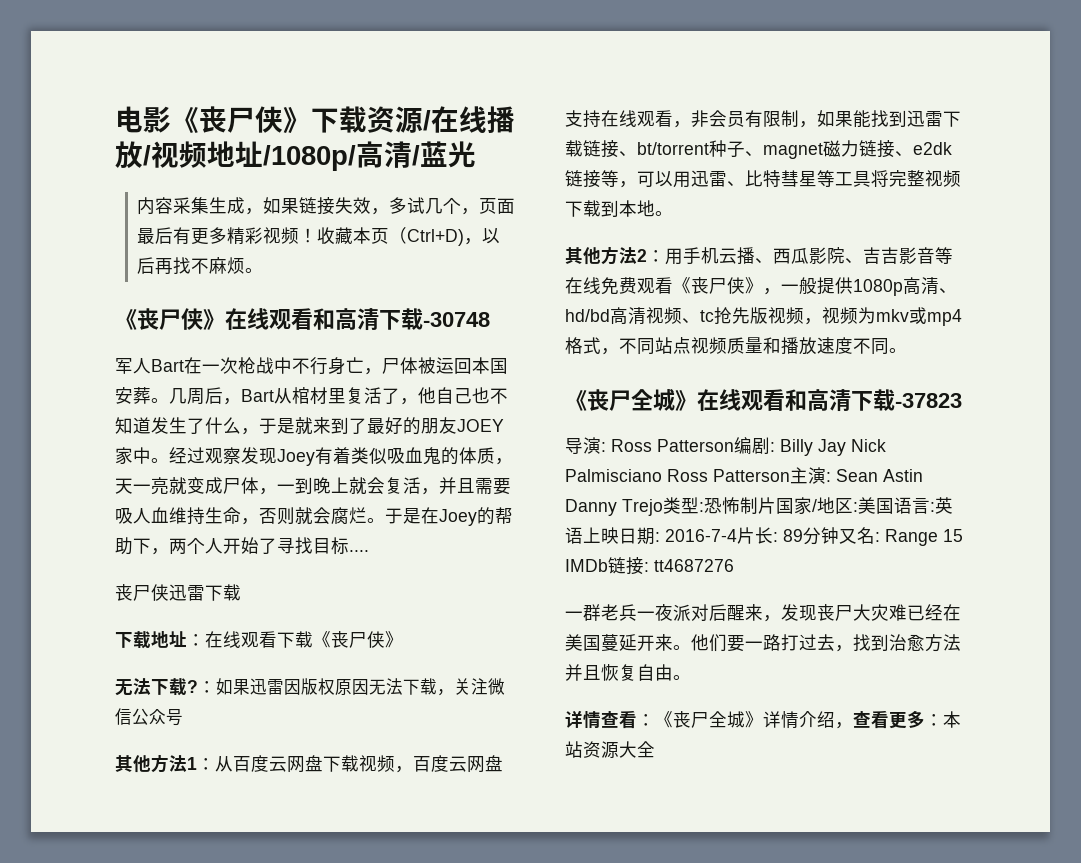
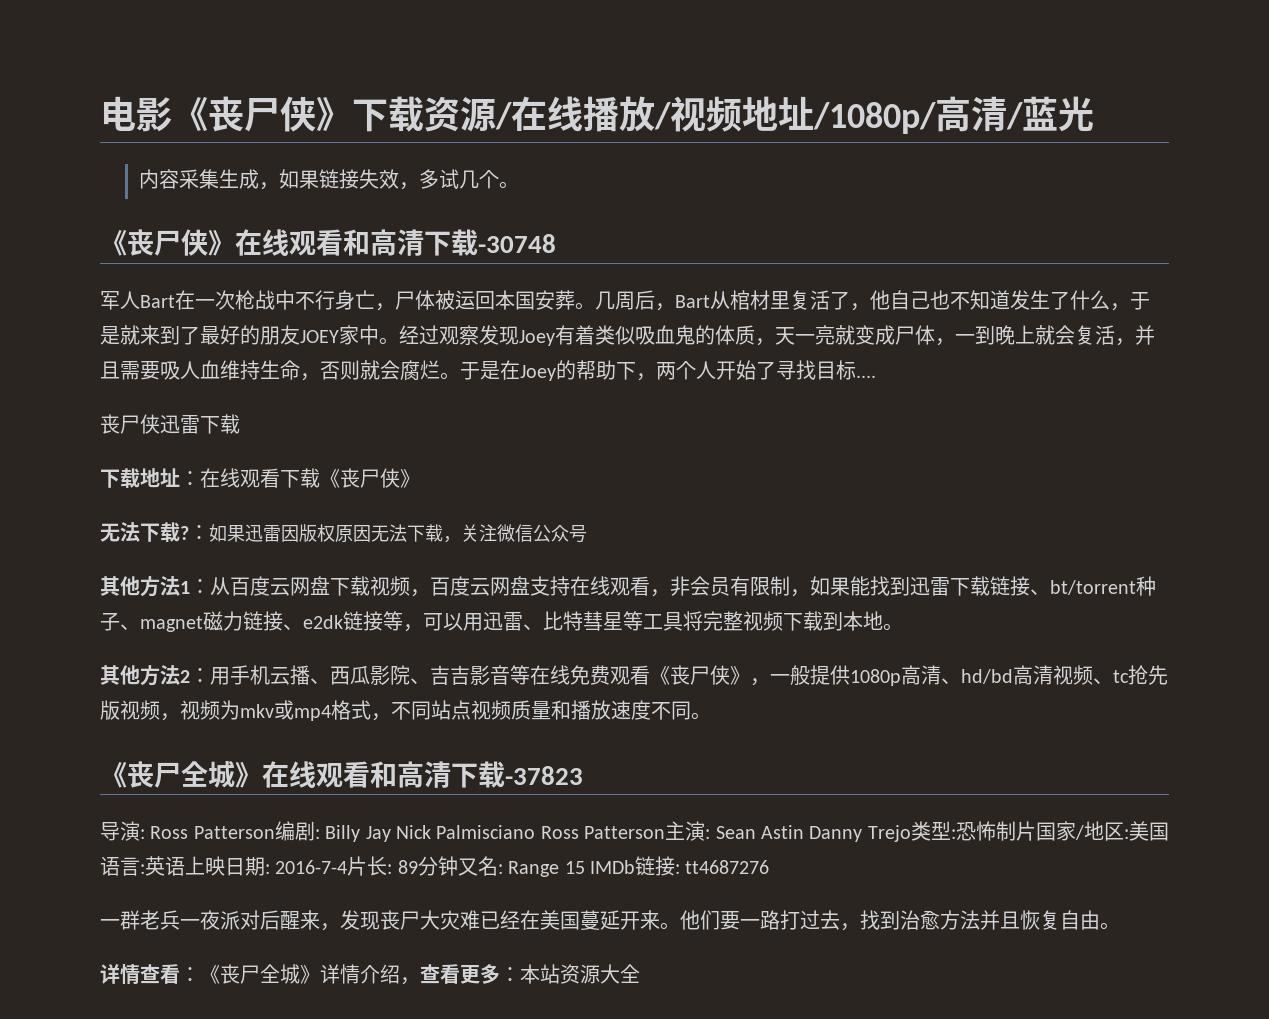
- 内容采集生成，如果链接失效，多试几个，页面最后有更多精彩视频！收藏本页（Ctrl+D)，以后再找不麻烦。
+ 内容采集生成，如果链接失效，多试几个。

